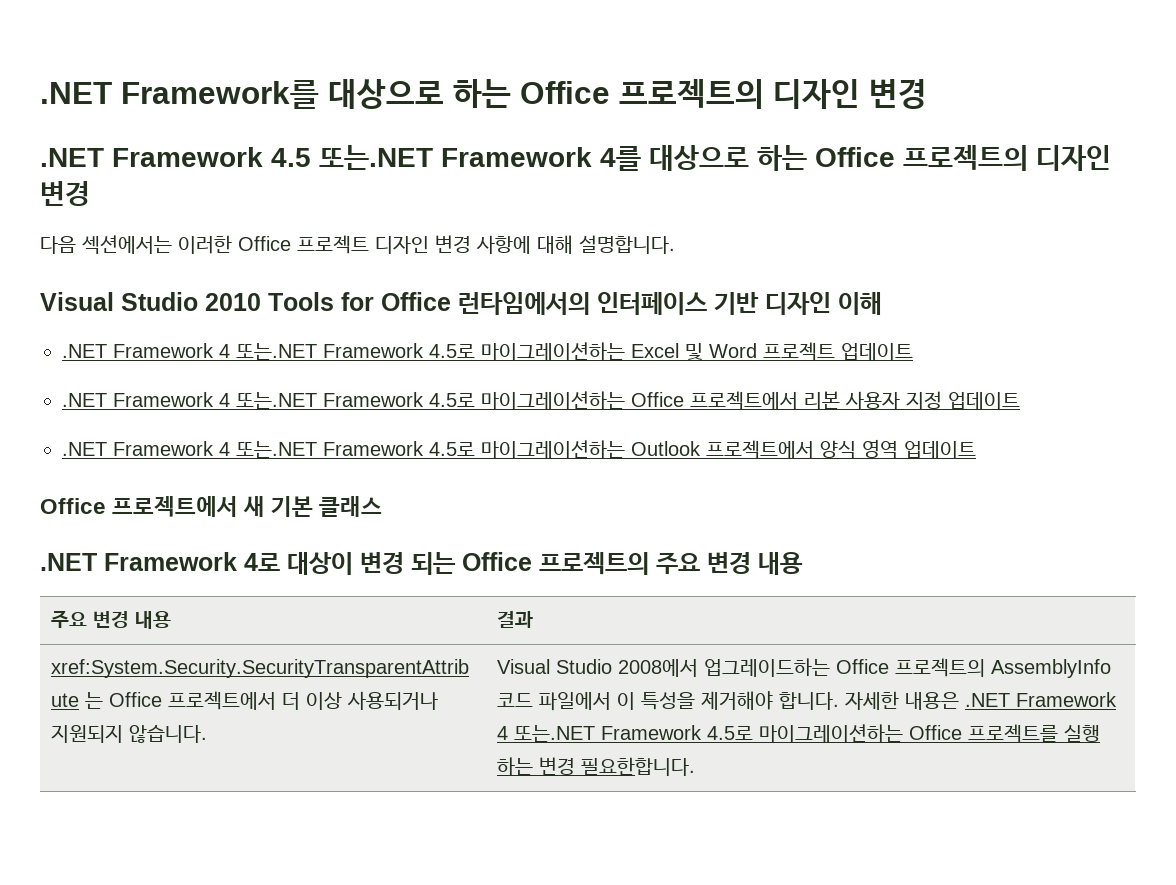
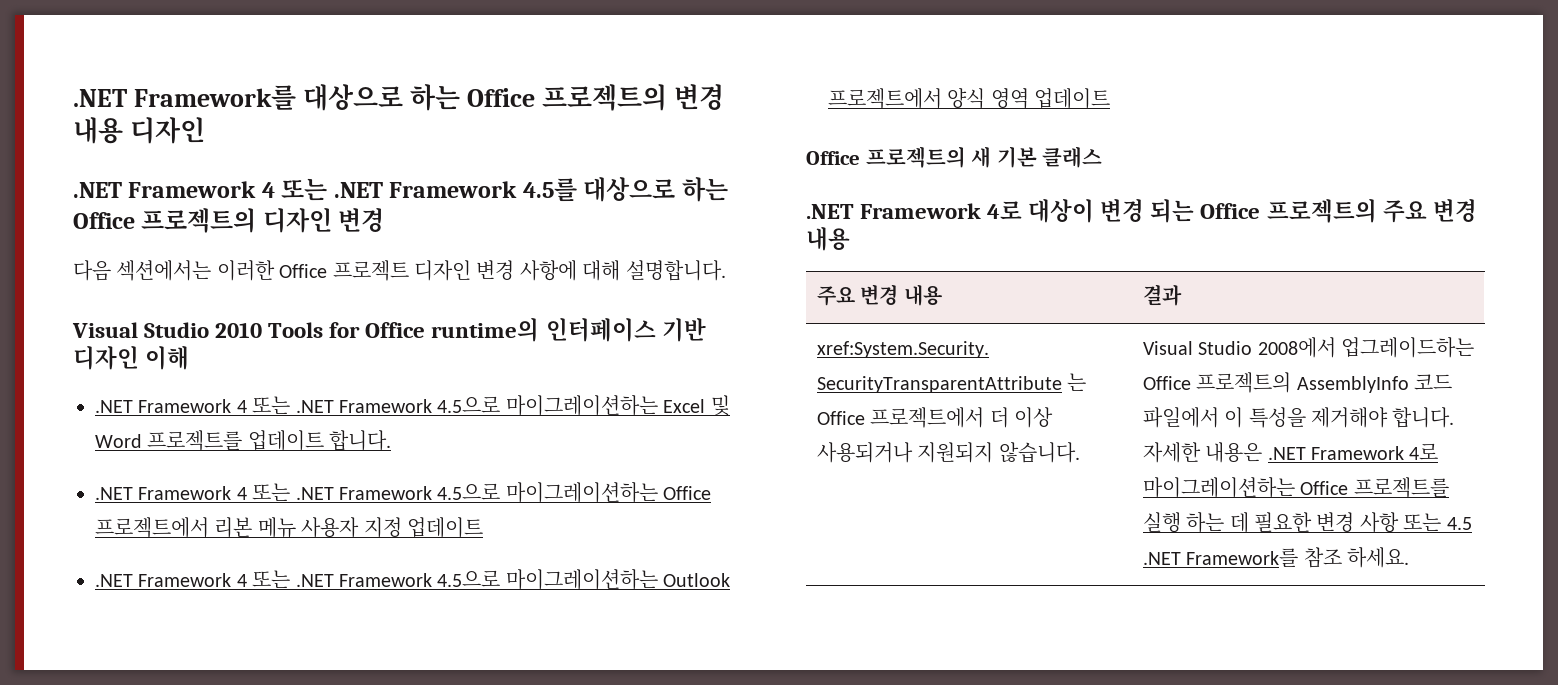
- .NET Framework를 대상으로 하는 Office 프로젝트의 디자인 변경
- .NET Framework 4.5 또는.NET Framework 4를 대상으로 하는 Office 프로젝트의 디자인 변경
+ .NET Framework를 대상으로 하는 Office 프로젝트의 변경 내용 디자인
+ .NET Framework 4 또는 .NET Framework 4.5를 대상으로 하는 Office 프로젝트의 디자인 변경
- Visual Studio 2010 Tools for Office 런타임에서의 인터페이스 기반 디자인 이해
+ Visual Studio 2010 Tools for Office runtime의 인터페이스 기반 디자인 이해
- .NET Framework 4 또는.NET Framework 4.5로 마이그레이션하는 Excel 및 Word 프로젝트 업데이트
- .NET Framework 4 또는.NET Framework 4.5로 마이그레이션하는 Office 프로젝트에서 리본 사용자 지정 업데이트
+ .NET Framework 4 또는 .NET Framework 4.5으로 마이그레이션하는 Excel 및 Word 프로젝트를 업데이트 합니다.
+ .NET Framework 4 또는 .NET Framework 4.5으로 마이그레이션하는 Office 프로젝트에서 리본 메뉴 사용자 지정 업데이트
- .NET Framework 4 또는.NET Framework 4.5로 마이그레이션하는 Outlook 프로젝트에서 양식 영역 업데이트
+ .NET Framework 4 또는 .NET Framework 4.5으로 마이그레이션하는 Outlook 프로젝트에서 양식 영역 업데이트
- Office 프로젝트에서 새 기본 클래스
+ Office 프로젝트의 새 기본 클래스
- 자세한 내용은 .NET Framework 4 또는.NET Framework 4.5로 마이그레이션하는 Office 프로젝트를 실행 하는 변경 필요한합니다.
+ 자세한 내용은 .NET Framework 4로 마이그레이션하는 Office 프로젝트를 실행 하는 데 필요한 변경 사항 또는 4.5 .NET Framework를 참조 하세요.

